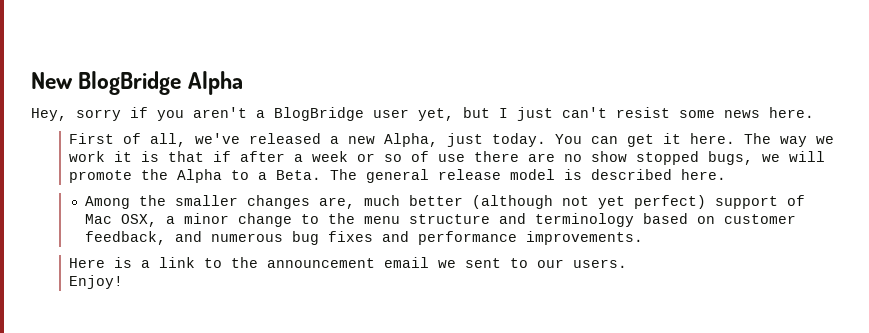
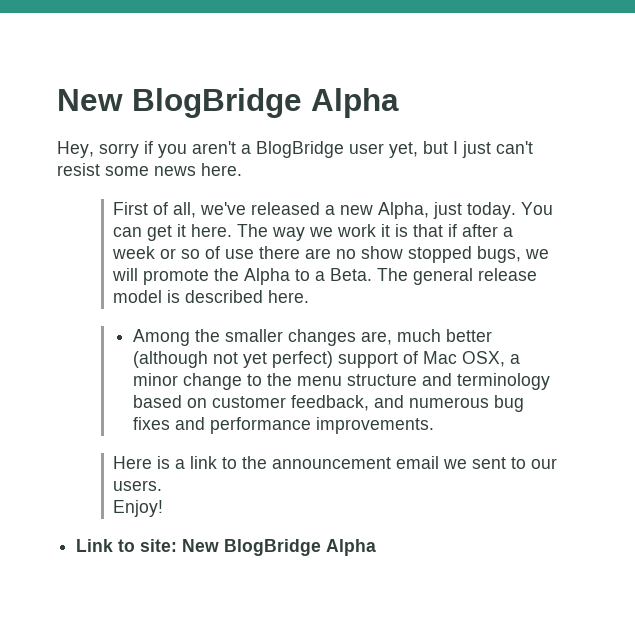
+ Link to site: New BlogBridge Alpha

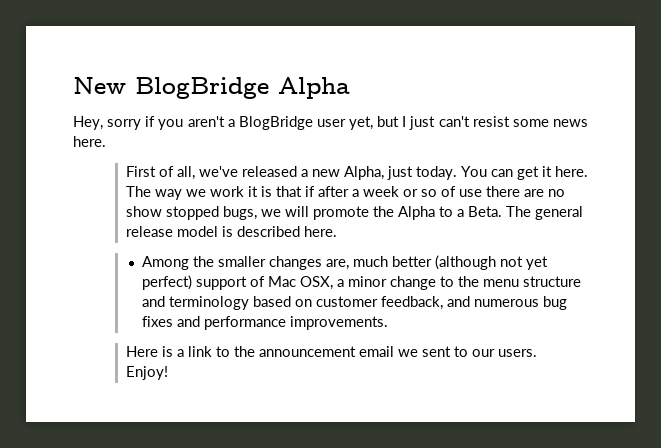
- Link to site: New BlogBridge Alpha

